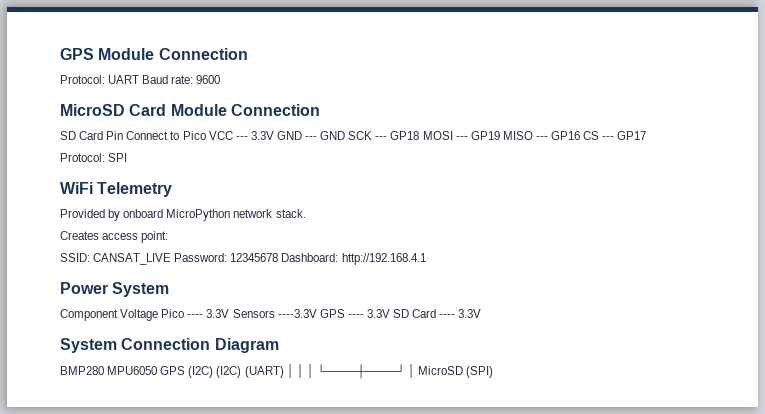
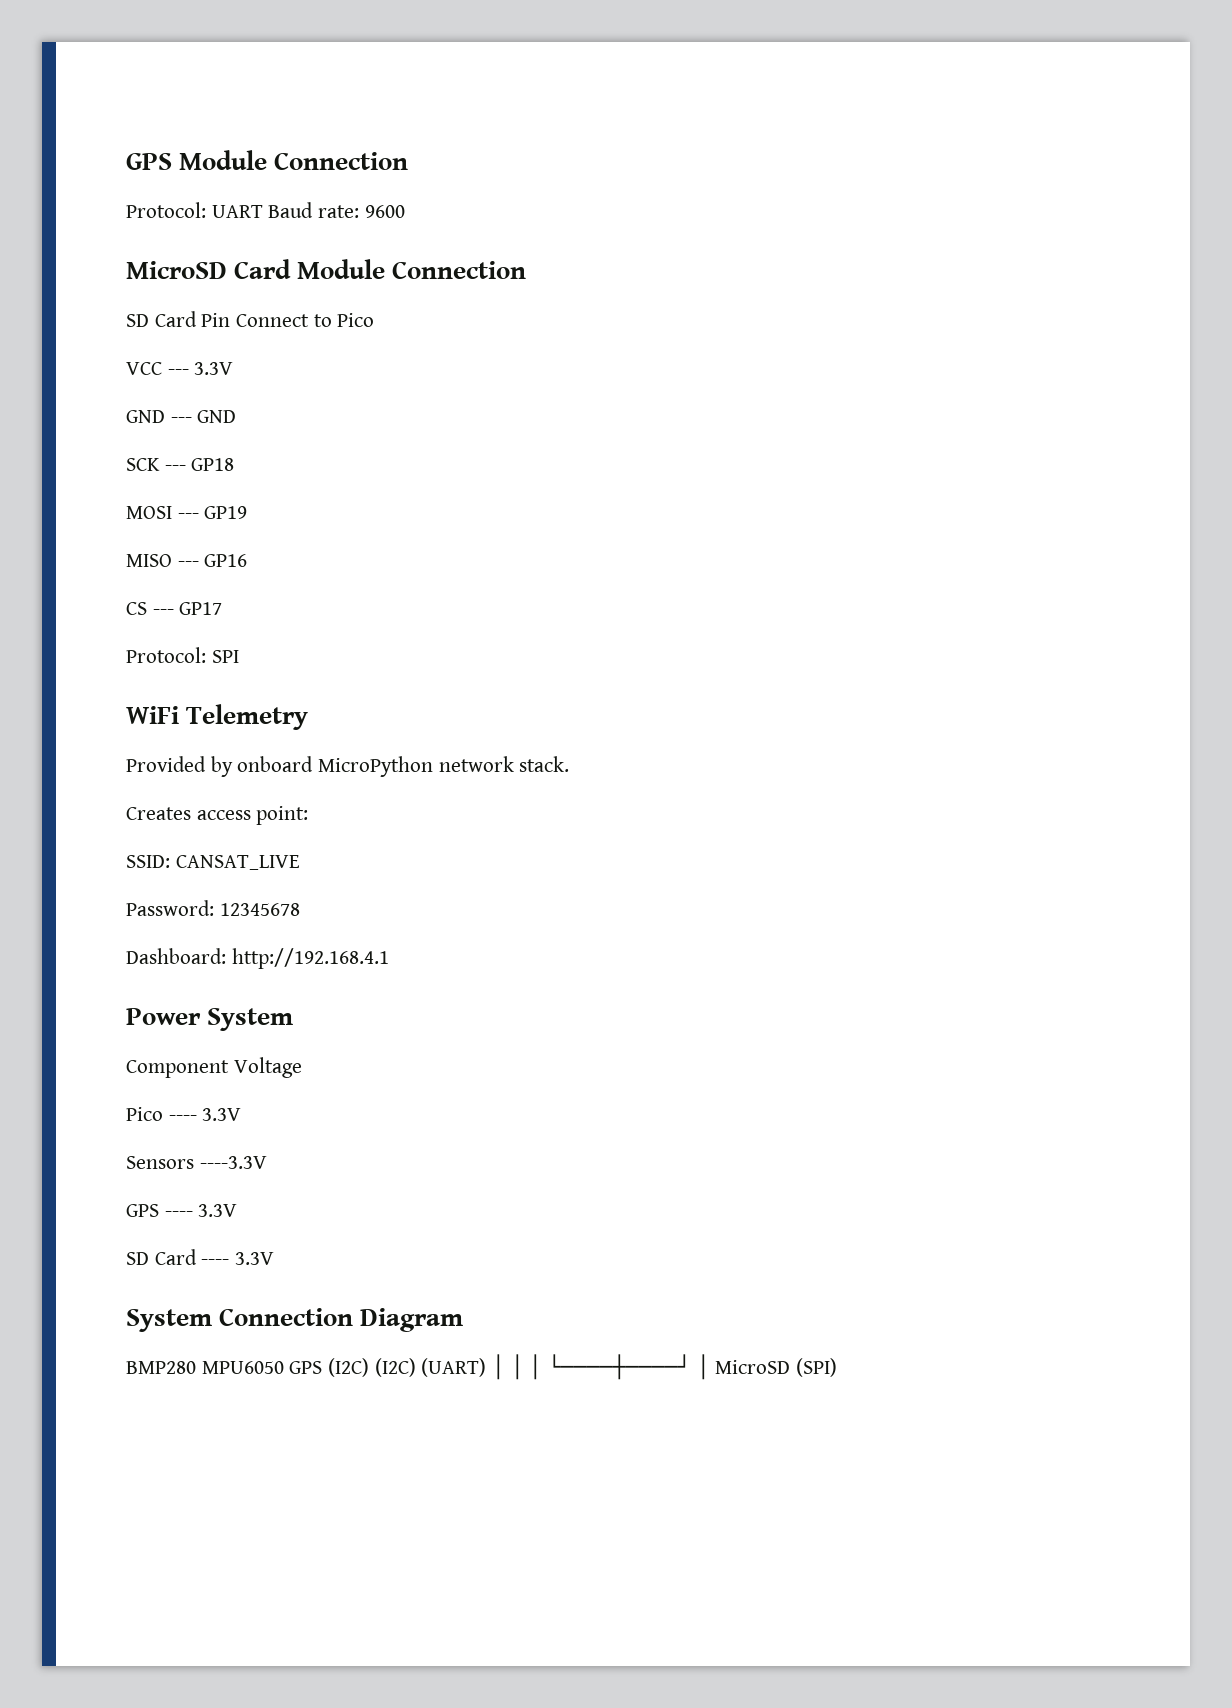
- SD Card Pin Connect to Pico VCC --- 3.3V GND --- GND SCK --- GP18 MOSI --- GP19 MISO --- GP16 CS --- GP17
+ SD Card Pin Connect to Pico
+ VCC --- 3.3V
+ GND --- GND
+ SCK --- GP18
+ MOSI --- GP19
+ MISO --- GP16
+ CS --- GP17
- SSID: CANSAT_LIVE Password: 12345678 Dashboard: http://192.168.4.1
+ SSID: CANSAT_LIVE
+ Password: 12345678
+ Dashboard: http://192.168.4.1
- Component Voltage Pico ---- 3.3V Sensors ----3.3V GPS ---- 3.3V SD Card ---- 3.3V
+ Component Voltage
+ Pico ---- 3.3V
+ Sensors ----3.3V
+ GPS ---- 3.3V
+ SD Card ---- 3.3V

